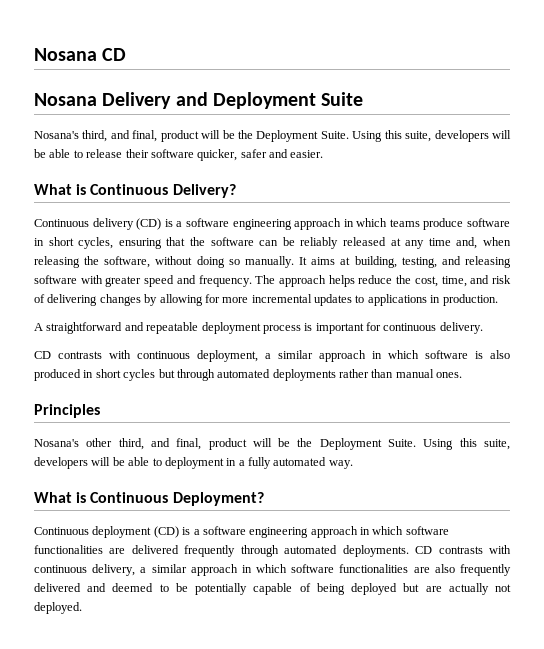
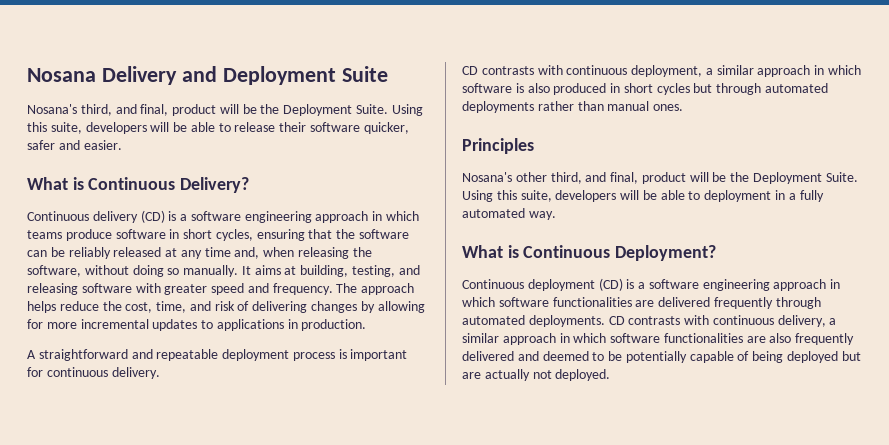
- Nosana CD

